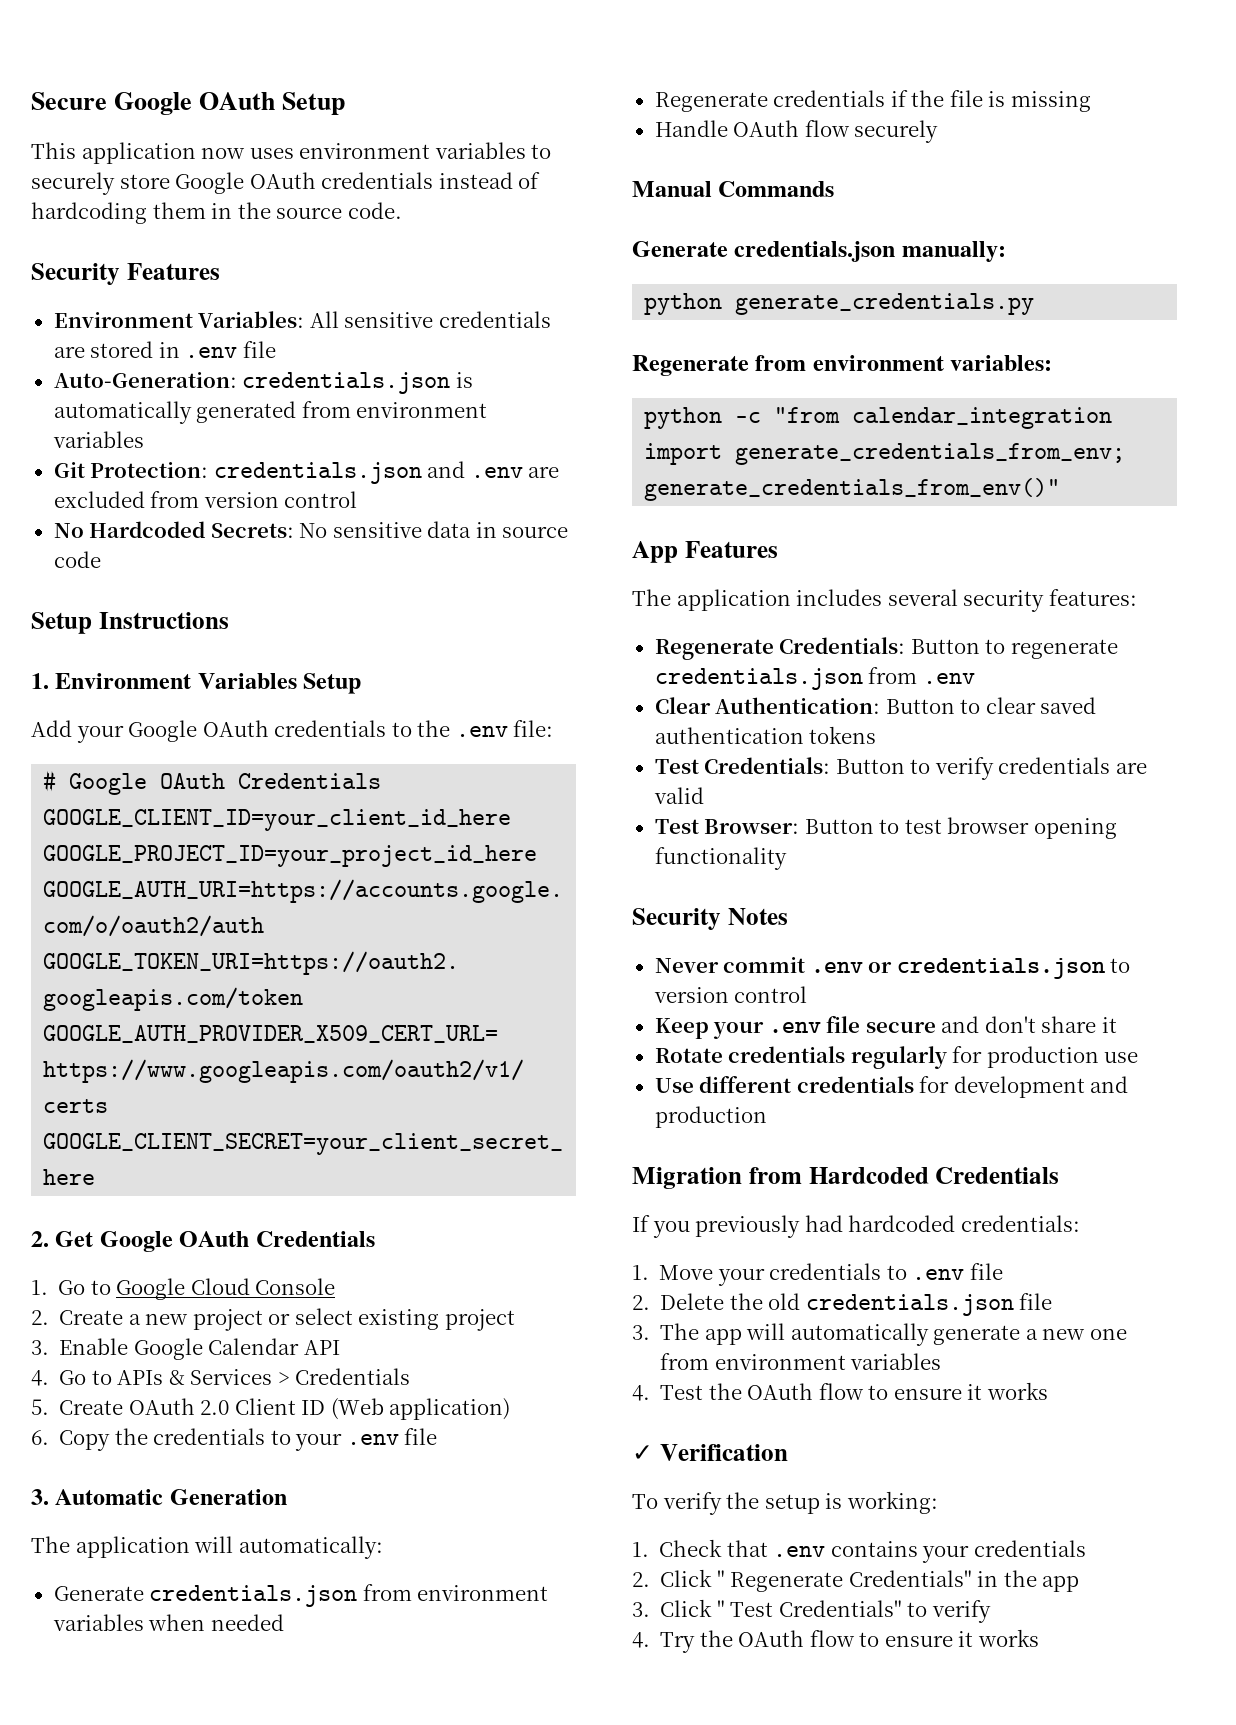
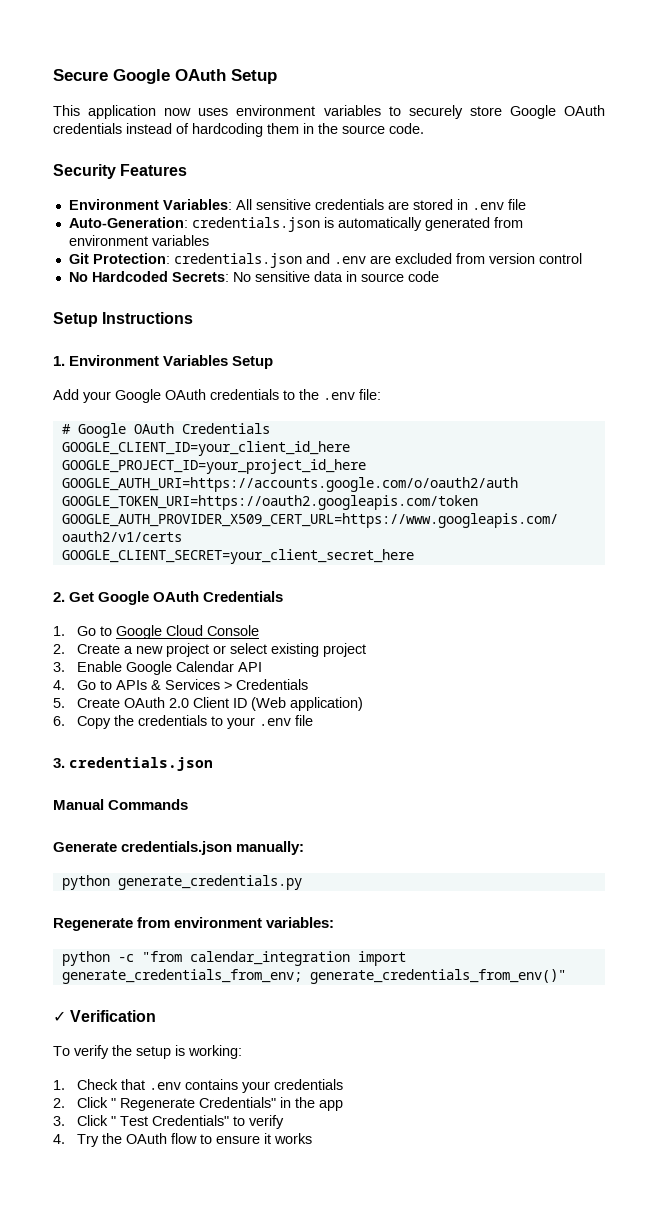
- 3. Automatic Generation
- The application will automatically:
- Generate credentials.json from environment variables when needed
- Regenerate credentials if the file is missing
- Handle OAuth flow securely
+ 3. credentials.json
- App Features
- The application includes several security features:
- Regenerate Credentials: Button to regenerate credentials.json from .env
- Clear Authentication: Button to clear saved authentication tokens
- Test Credentials: Button to verify credentials are valid
- Test Browser: Button to test browser opening functionality
- Security Notes
- Never commit .env or credentials.json to version control
- Keep your .env file secure and don't share it
- Rotate credentials regularly for production use
- Use different credentials for development and production
- Migration from Hardcoded Credentials
- If you previously had hardcoded credentials:
- 1. Move your credentials to .env file
- 2. Delete the old credentials.json file
- 3. The app will automatically generate a new one from environment variables
- 4. Test the OAuth flow to ensure it works

